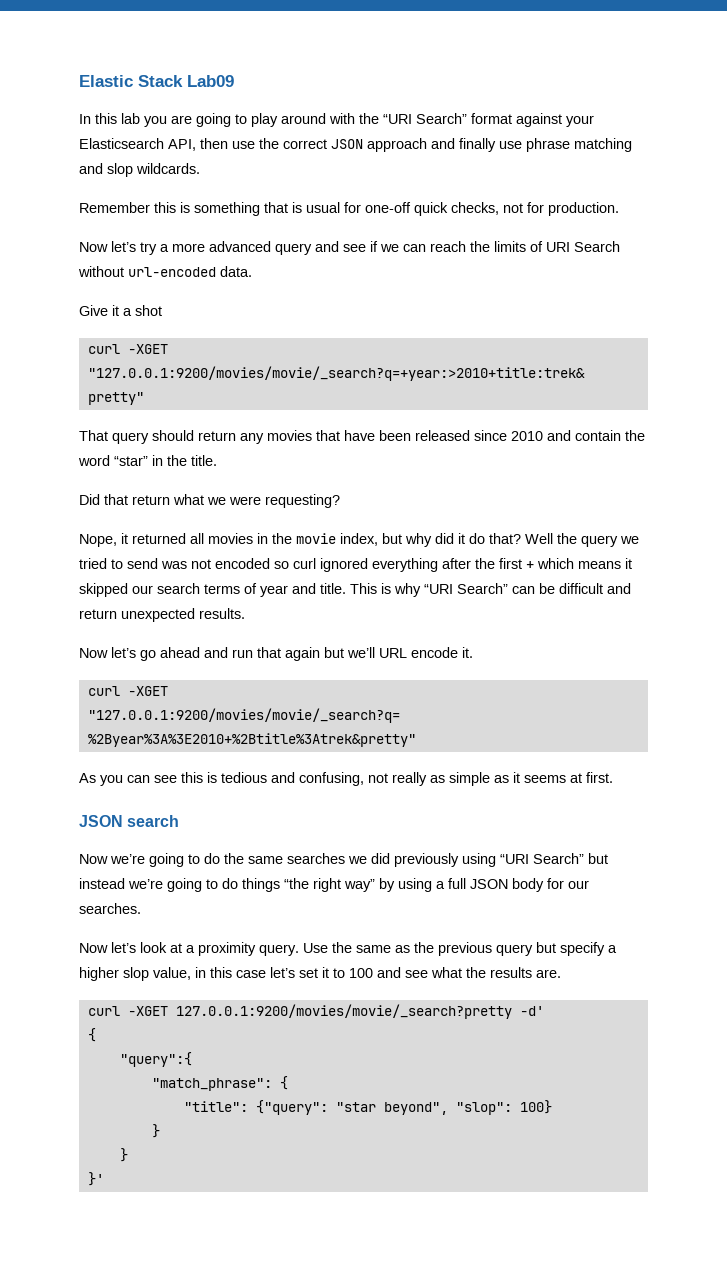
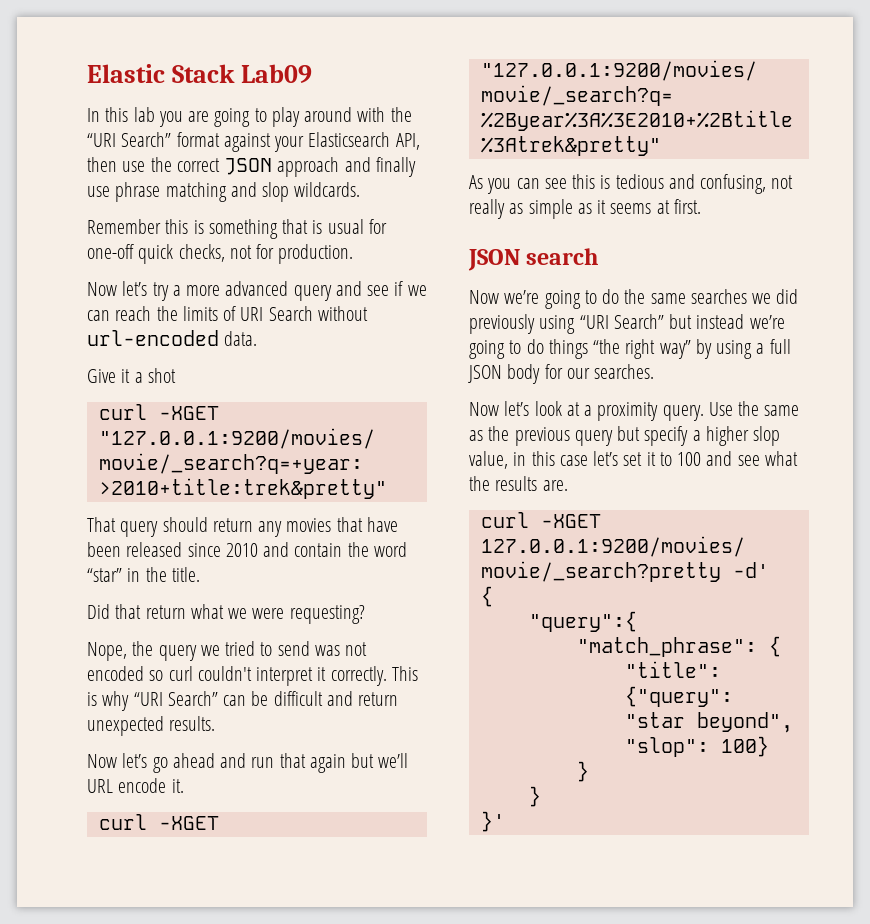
- Nope, it returned all movies in the movie index, but why did it do that? Well the query we tried to send was not encoded so curl ignored everything after the first + which means it skipped our search terms of year and title.
+ Nope, the query we tried to send was not encoded so curl couldn't interpret it correctly.

